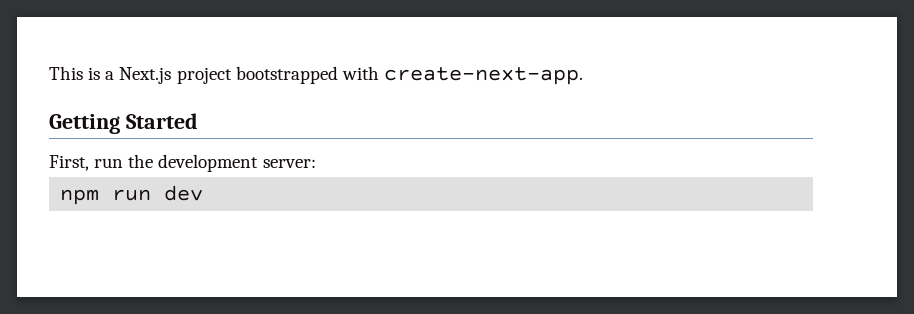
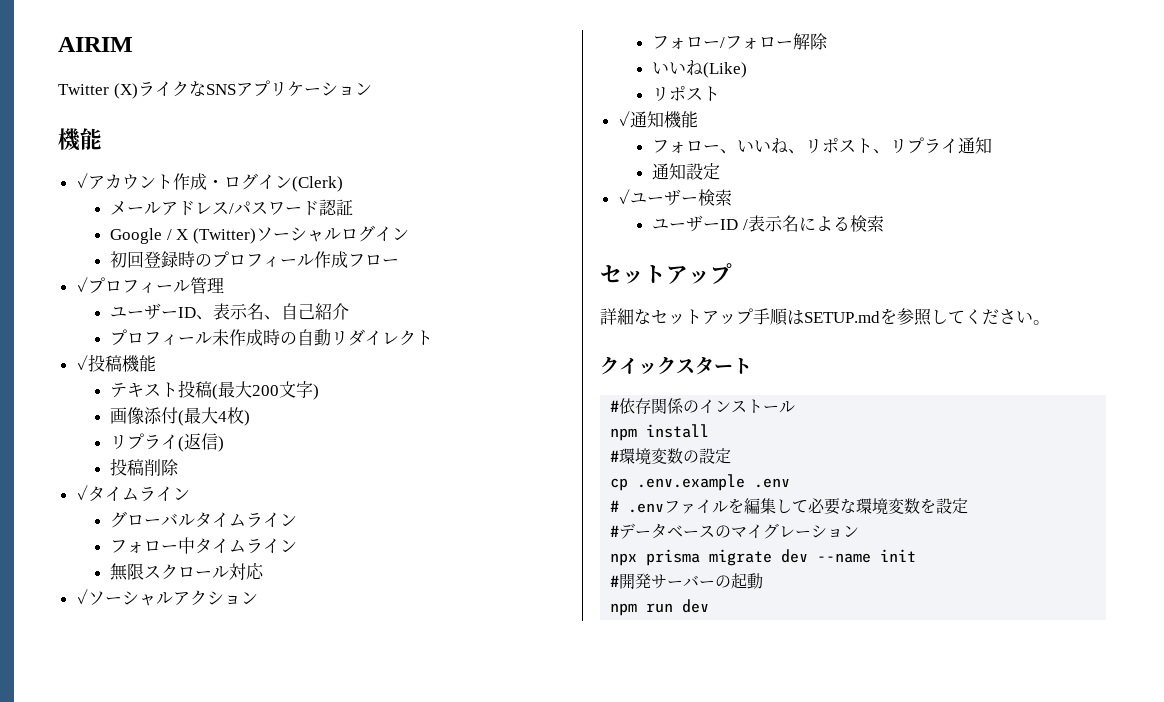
- This is a Next.js project bootstrapped with create-next-app.
- Getting Started
- First, run the development server:
+ AIRIM
+ Twitter (X)ライクなSNSアプリケーション
+ 機能
+ ✓アカウント作成・ログイン(Clerk)
+ メールアドレス/パスワード認証
+ Google / X (Twitter)ソーシャルログイン
+ 初回登録時のプロフィール作成フロー
+ ✓プロフィール管理
+ ユーザーID、表示名、自己紹介
+ プロフィール未作成時の自動リダイレクト
+ ✓投稿機能
+ テキスト投稿(最大200文字)
+ 画像添付(最大4枚)
+ リプライ(返信)
+ 投稿削除
+ ✓タイムライン
+ グローバルタイムライン
+ フォロー中タイムライン
+ 無限スクロール対応
+ ✓ソーシャルアクション
+ フォロー/フォロー解除
+ いいね(Like)
+ リポスト
+ ✓通知機能
+ フォロー、いいね、リポスト、リプライ通知
+ 通知設定
+ ✓ユーザー検索
+ ユーザーID /表示名による検索
+ セットアップ
+ 詳細なセットアップ手順はSETUP.mdを参照してください。
+ クイックスタート
+ #依存関係のインストール
+ npm install
+ #環境変数の設定
+ cp .env.example .env
+ # .envファイルを編集して必要な環境変数を設定
+ #データベースのマイグレーション
+ npx prisma migrate dev --name init
+ #開発サーバーの起動

